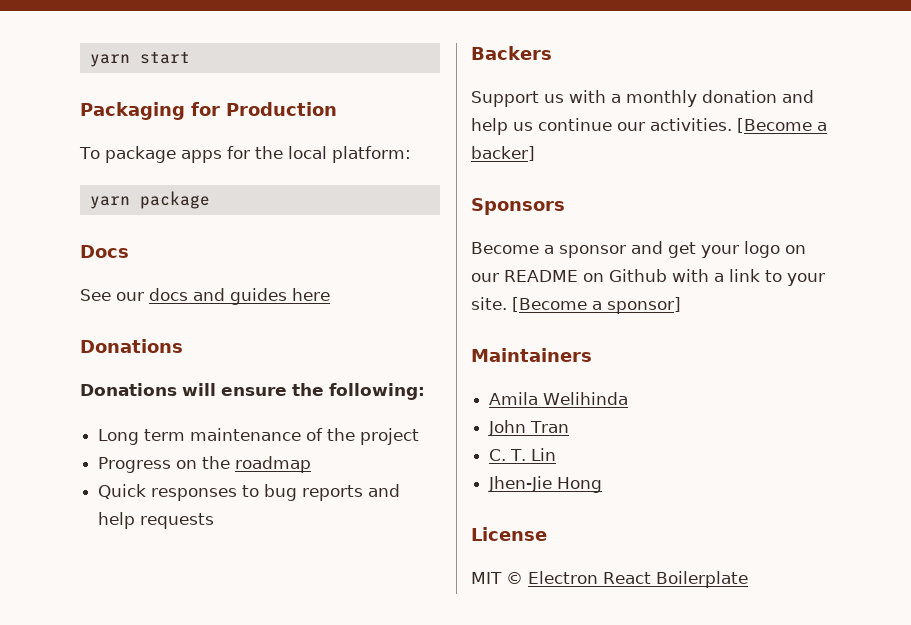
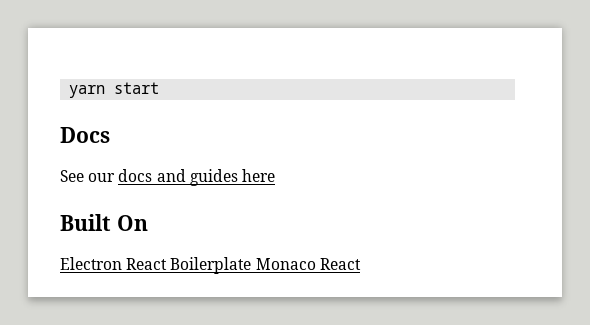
- Packaging for Production
- To package apps for the local platform:
- yarn package
  See our docs and guides here
- Donations
- Donations will ensure the following:
- Long term maintenance of the project
- Progress on the roadmap
- Quick responses to bug reports and help requests
- Backers
- Support us with a monthly donation and help us continue our activities. [Become a backer]
- Sponsors
- Become a sponsor and get your logo on our README on Github with a link to your site. [Become a sponsor]
- Maintainers
- Amila Welihinda
- John Tran
- C. T. Lin
- Jhen-Jie Hong
- License
- MIT © Electron React Boilerplate
+ Built On
+ Electron React Boilerplate Monaco React

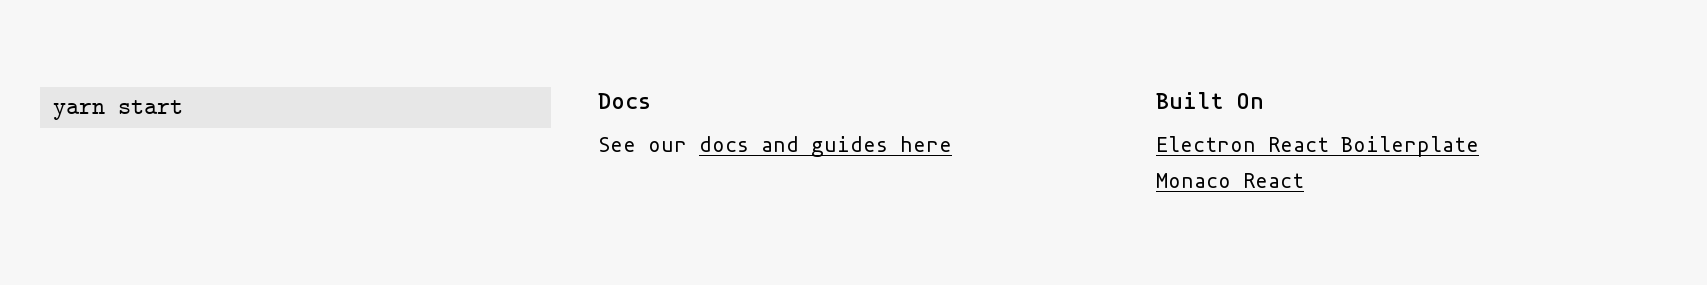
- Electron React Boilerplate Monaco React
+ Electron React Boilerplate
+ Monaco React

